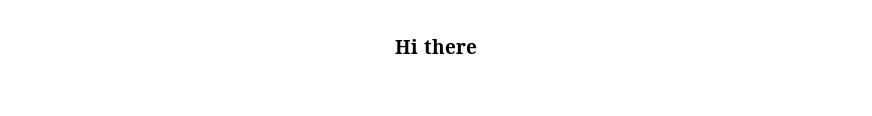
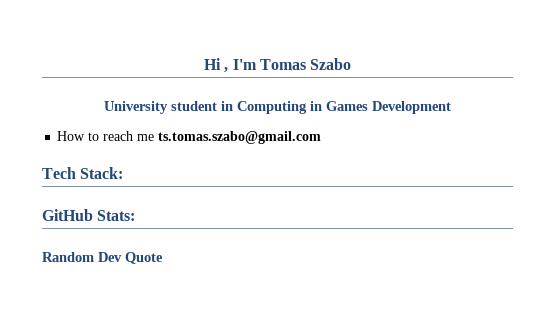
- Hi there
+ Hi , I'm Tomas Szabo
+ University student in Computing in Games Development
+ How to reach me ts.tomas.szabo@gmail.com
+ Tech Stack:
+ GitHub Stats:
+ Random Dev Quote

